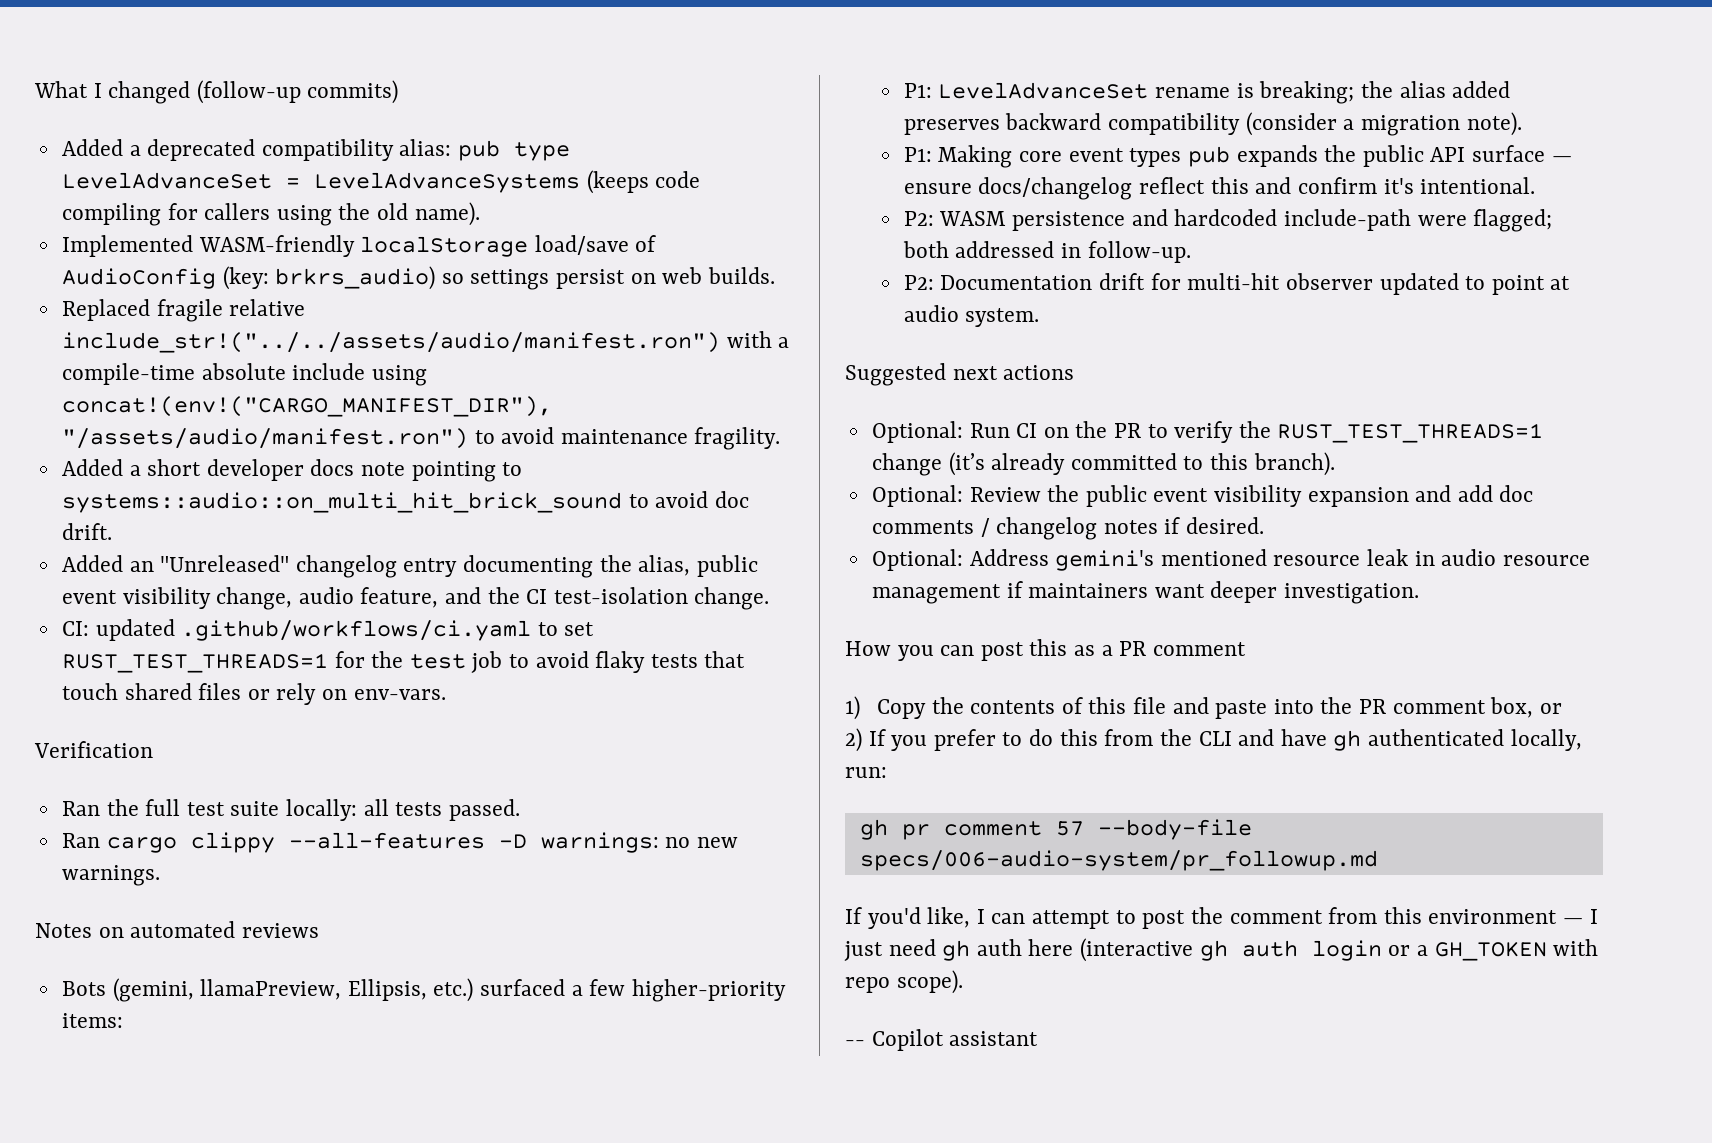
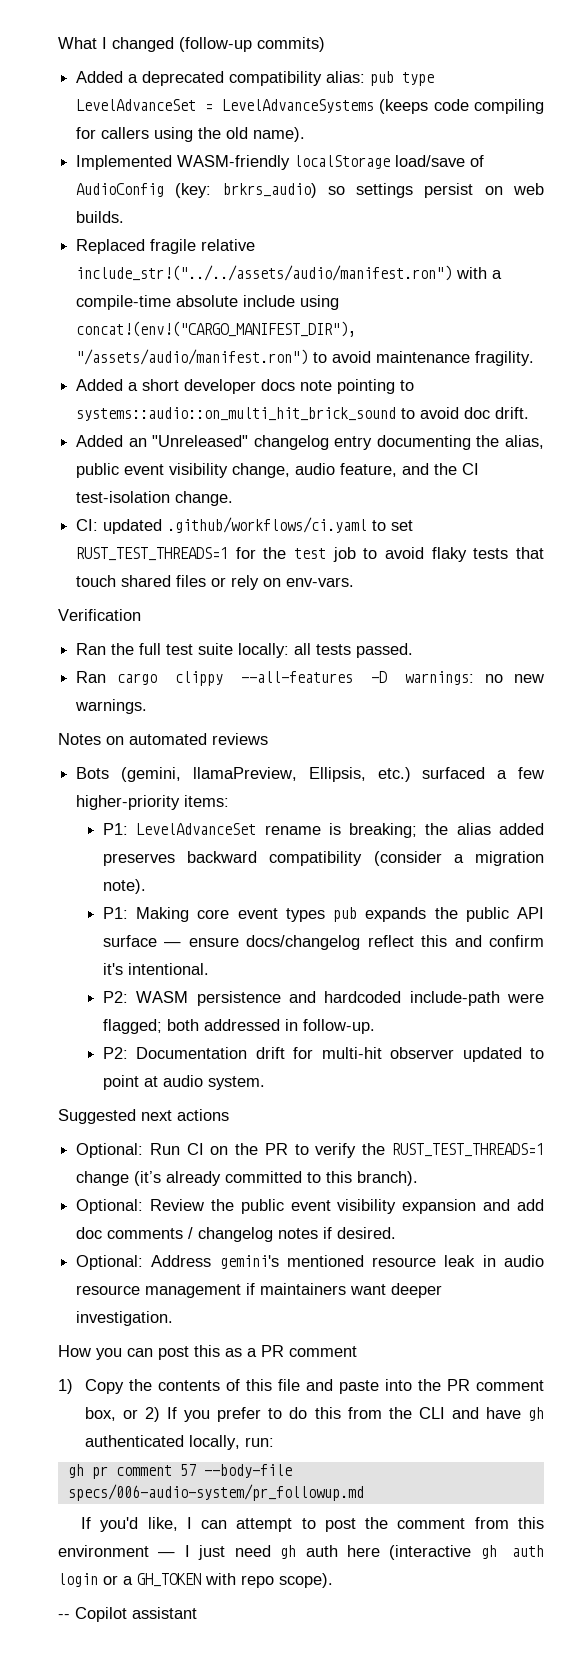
- 1) Copy the contents of this file and paste into the PR comment box, or
- 2) If you prefer to do this from the CLI and have gh authenticated locally, run:
+ 1) Copy the contents of this file and paste into the PR comment box, or 2) If you prefer to do this from the CLI and have gh authenticated locally, run:

